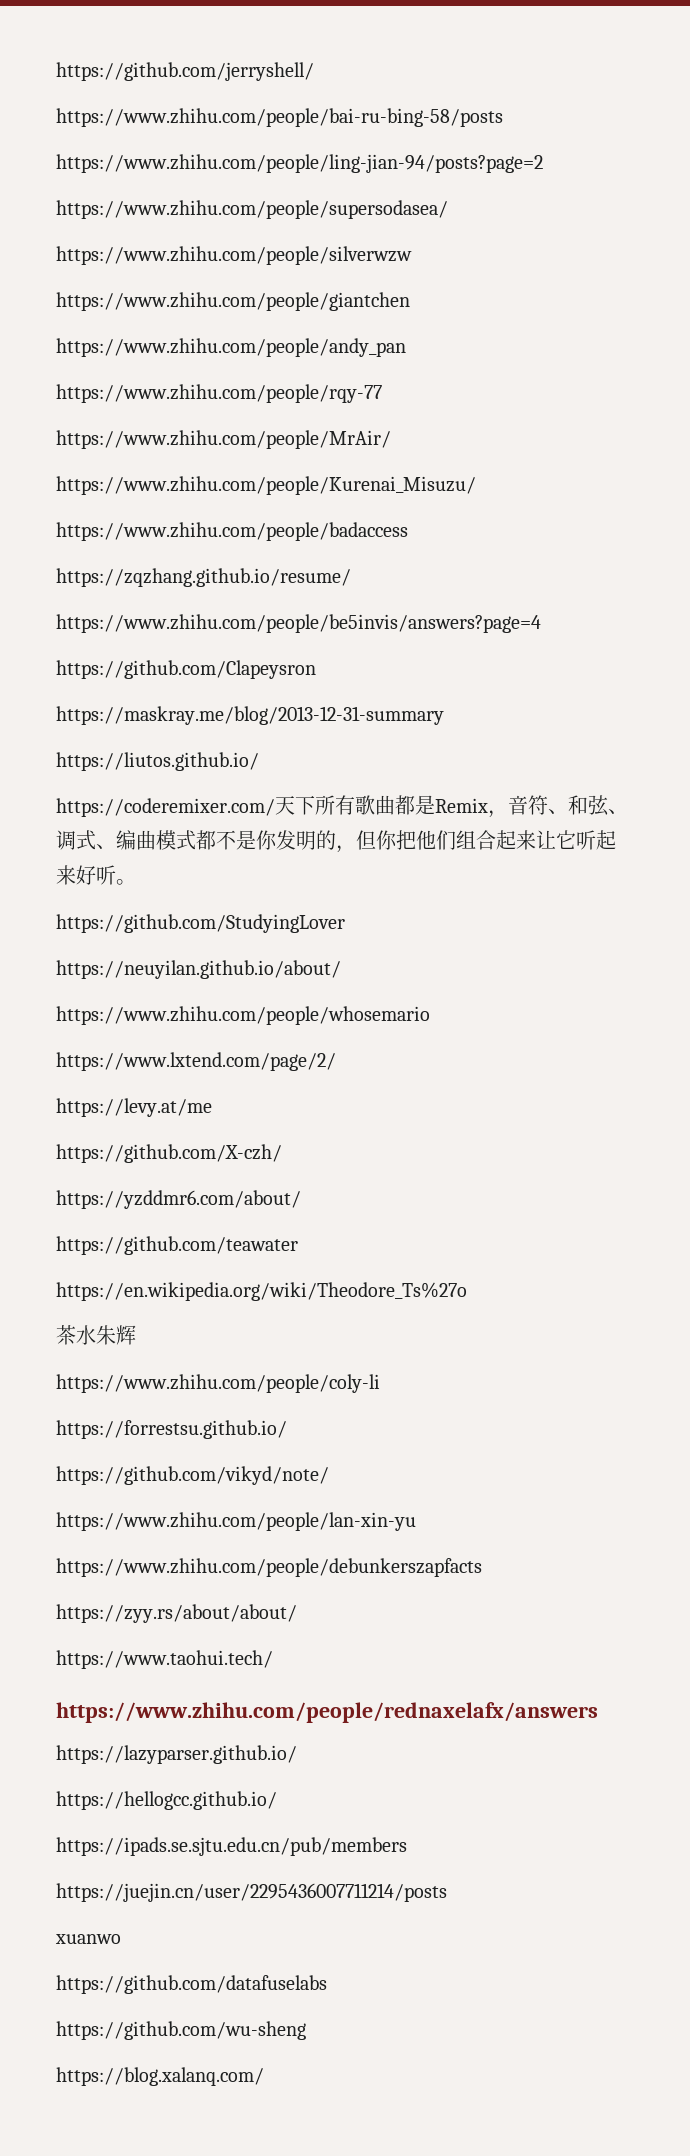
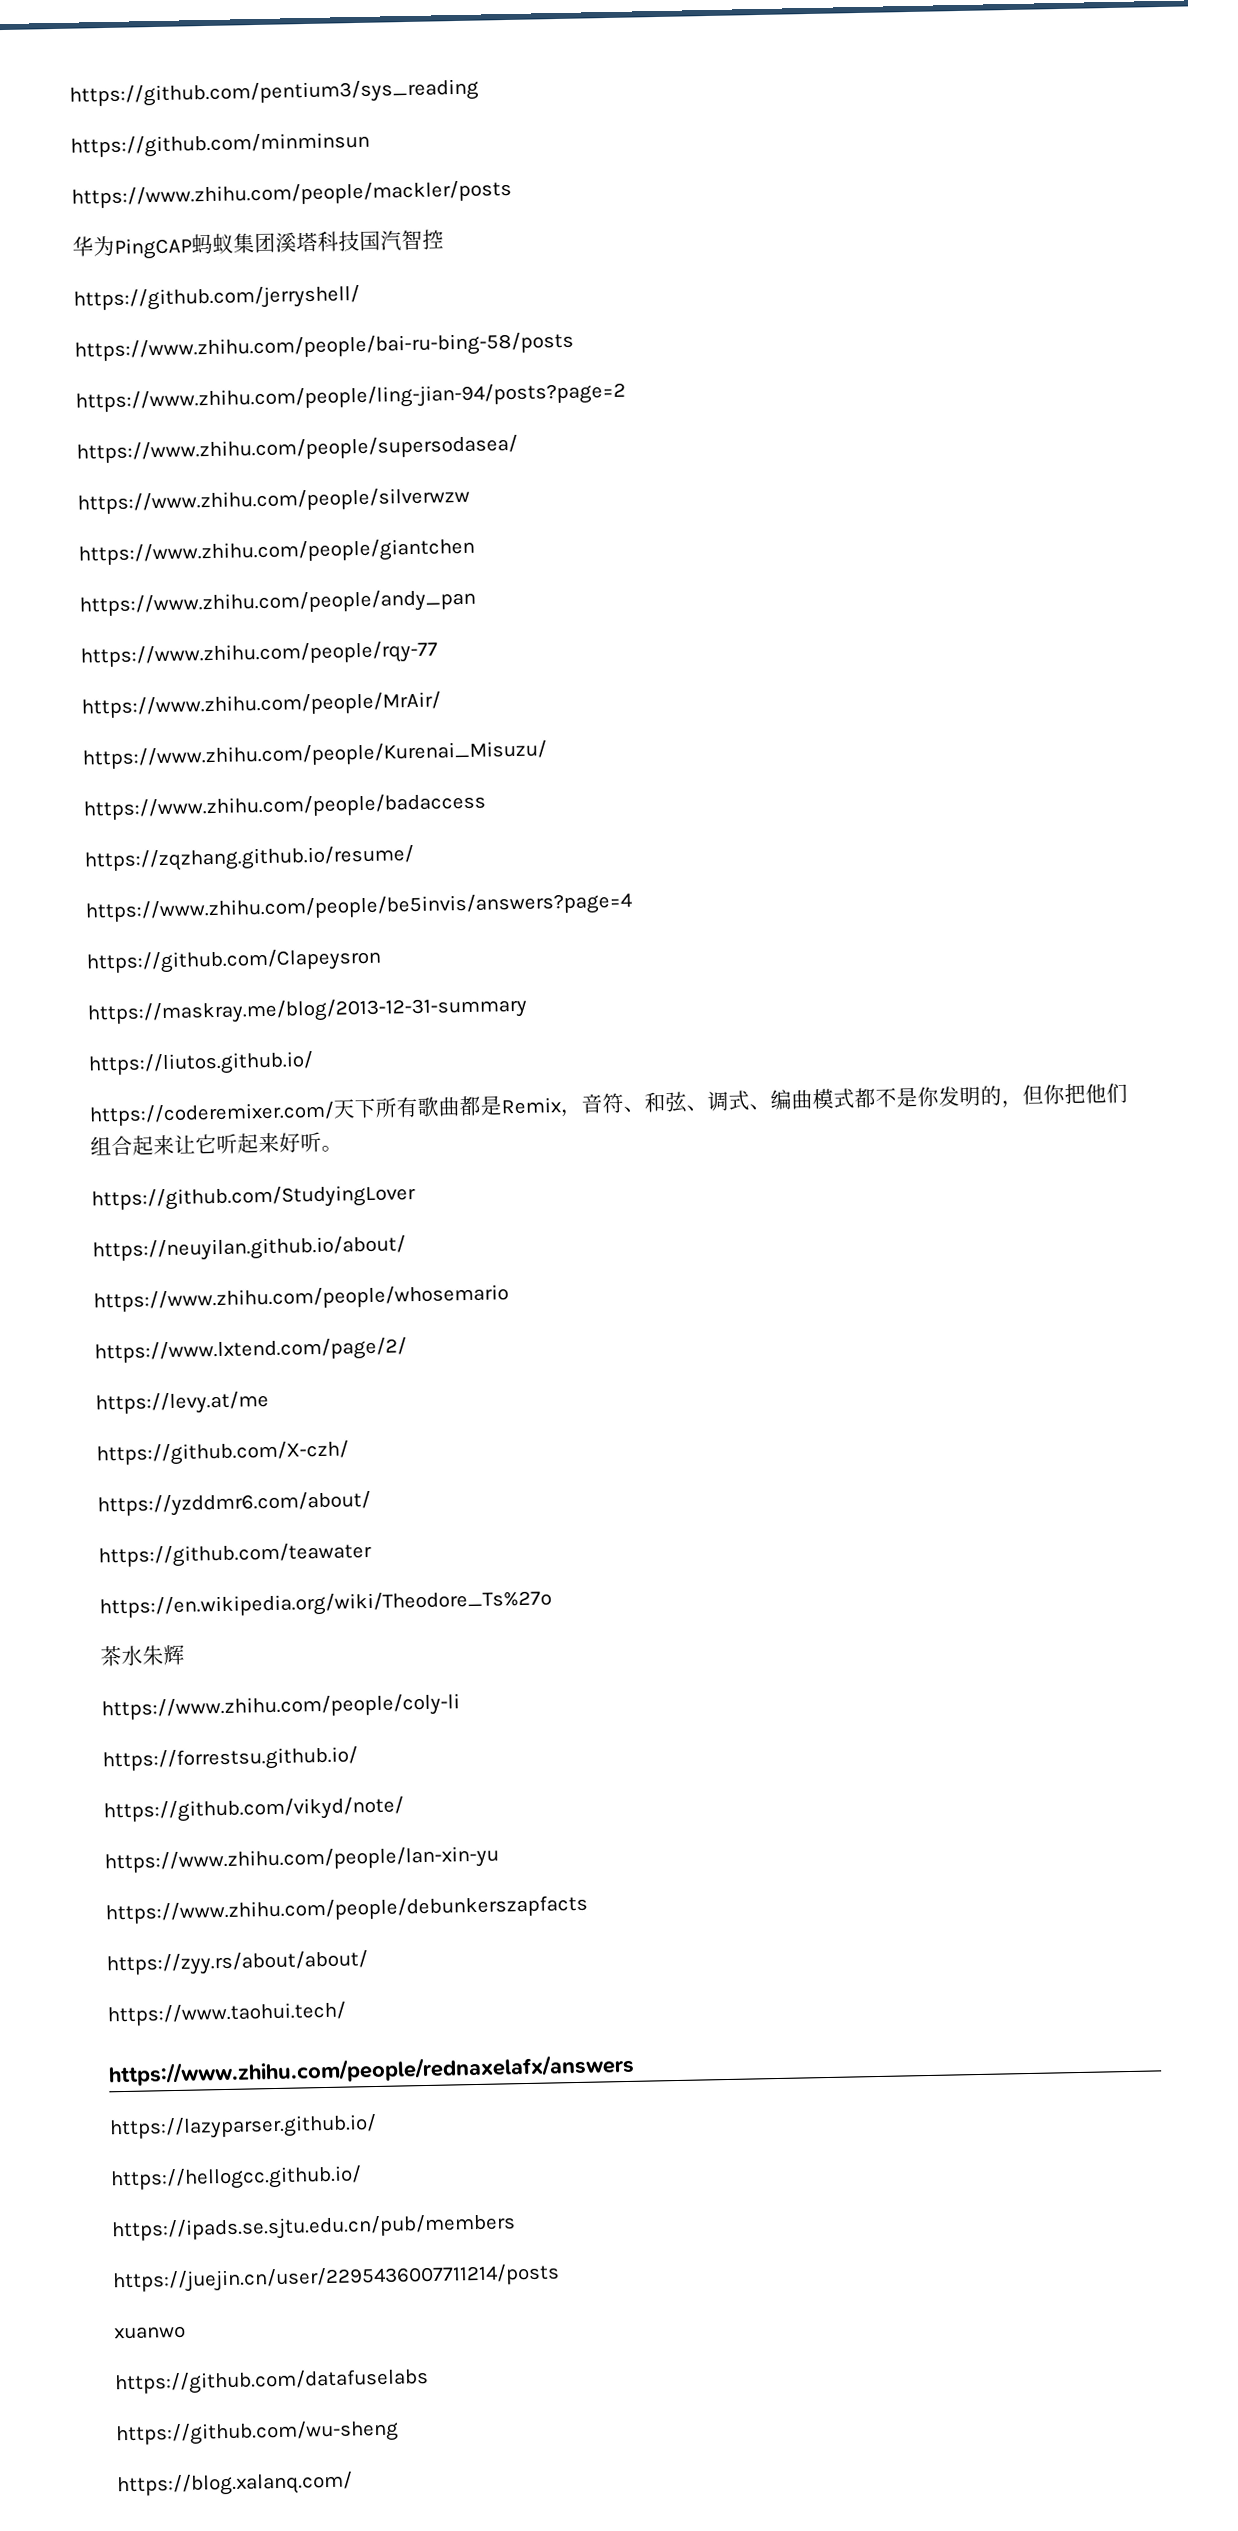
+ https://github.com/pentium3/sys_reading
+ https://github.com/minminsun
+ https://www.zhihu.com/people/mackler/posts
+ 华为PingCAP蚂蚁集团溪塔科技国汽智控

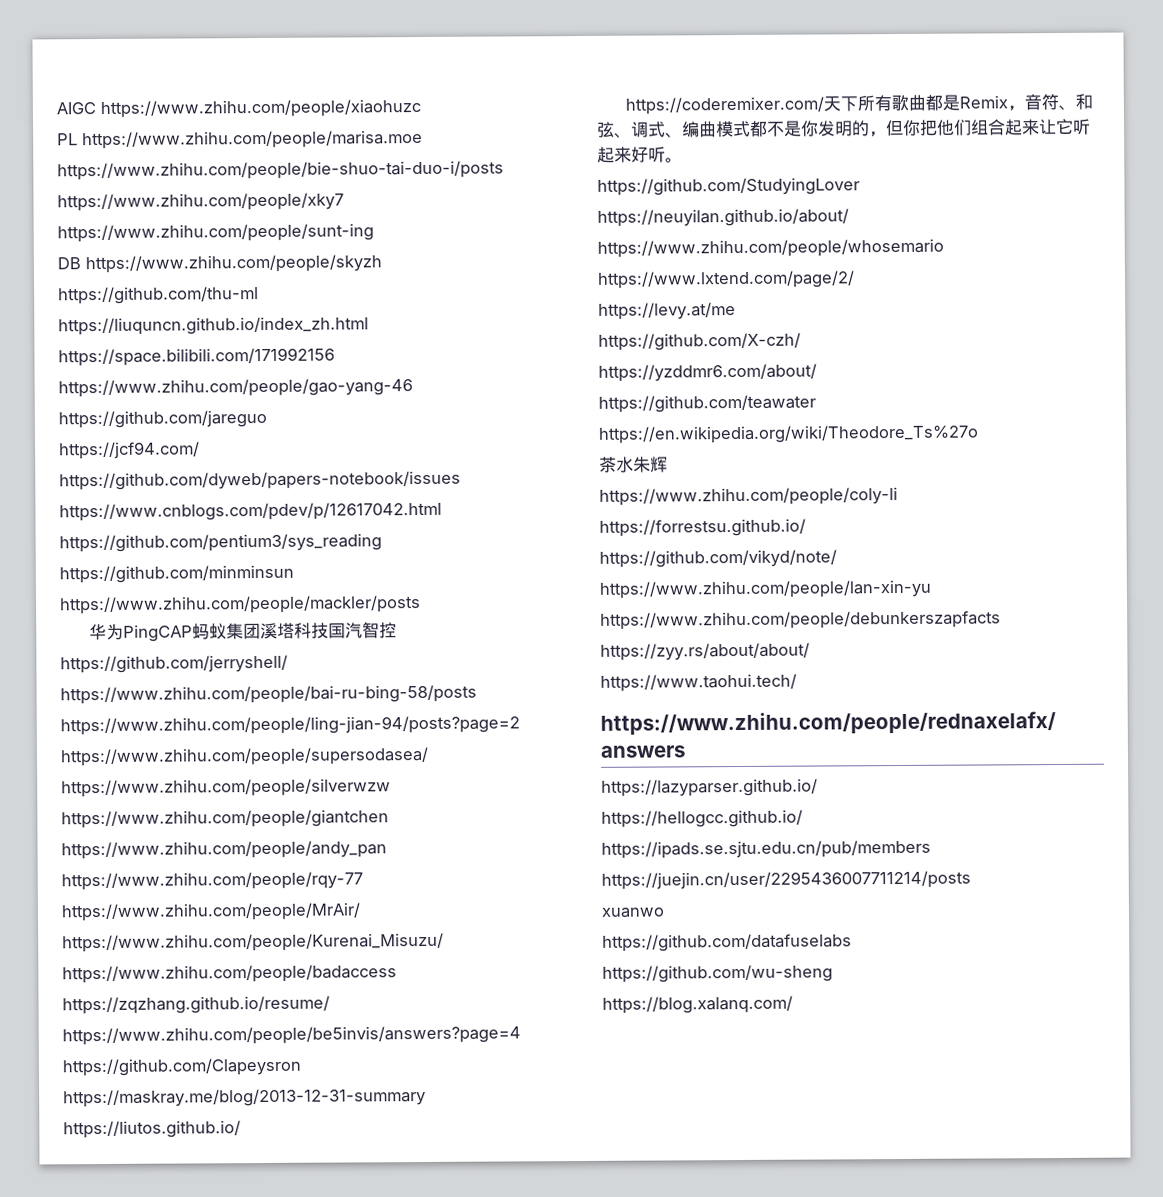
+ AIGC https://www.zhihu.com/people/xiaohuzc
+ PL https://www.zhihu.com/people/marisa.moe
+ https://www.zhihu.com/people/bie-shuo-tai-duo-i/posts
+ https://www.zhihu.com/people/xky7
+ https://www.zhihu.com/people/sunt-ing
+ DB https://www.zhihu.com/people/skyzh
+ https://github.com/thu-ml
+ https://liuquncn.github.io/index_zh.html
+ https://space.bilibili.com/171992156
+ https://www.zhihu.com/people/gao-yang-46
+ https://github.com/jareguo
+ https://jcf94.com/
+ https://github.com/dyweb/papers-notebook/issues
+ https://www.cnblogs.com/pdev/p/12617042.html

